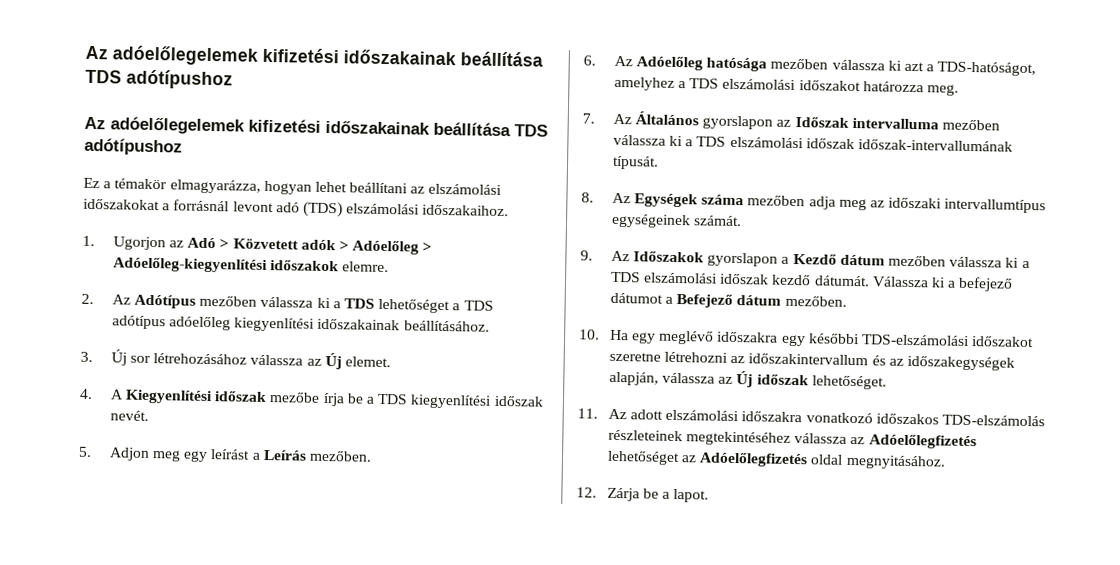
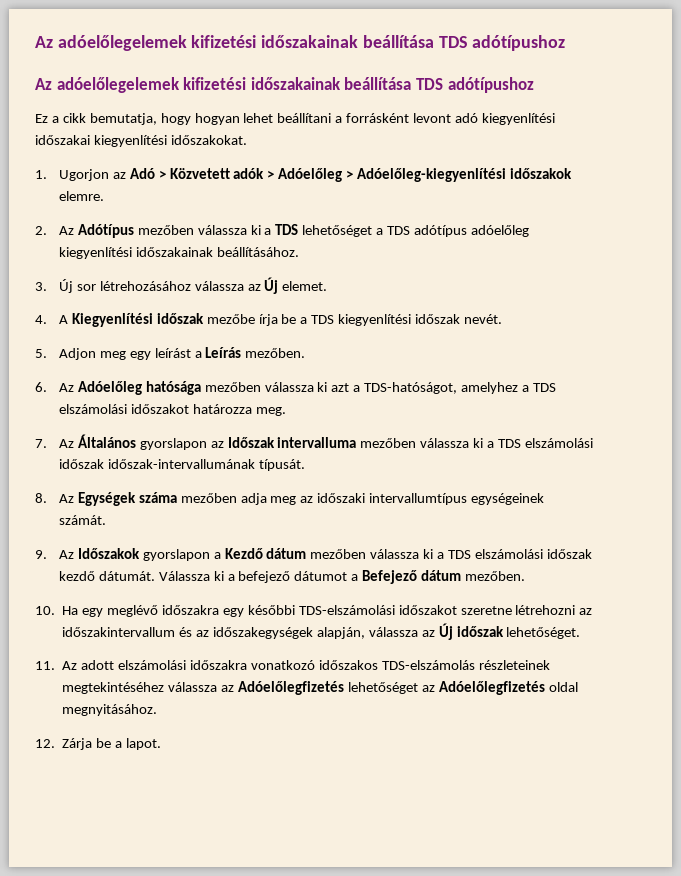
- Ez a témakör elmagyarázza, hogyan lehet beállítani az elszámolási időszakokat a forrásnál levont adó (TDS) elszámolási időszakaihoz.
+ Ez a cikk bemutatja, hogy hogyan lehet beállítani a forrásként levont adó kiegyenlítési időszakai kiegyenlítési időszakokat.

